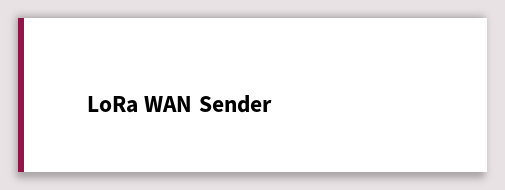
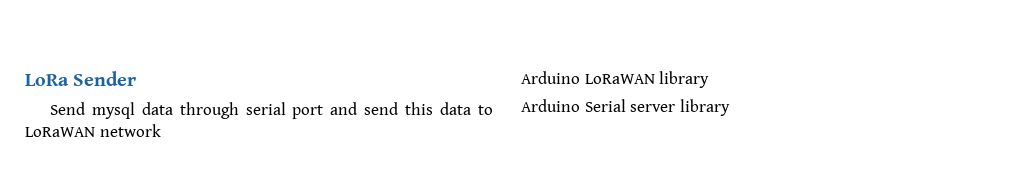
- LoRa WAN Sender
+ LoRa Sender
+ Send mysql data through serial port and send this data to LoRaWAN network
+ Arduino LoRaWAN library
+ Arduino Serial server library

